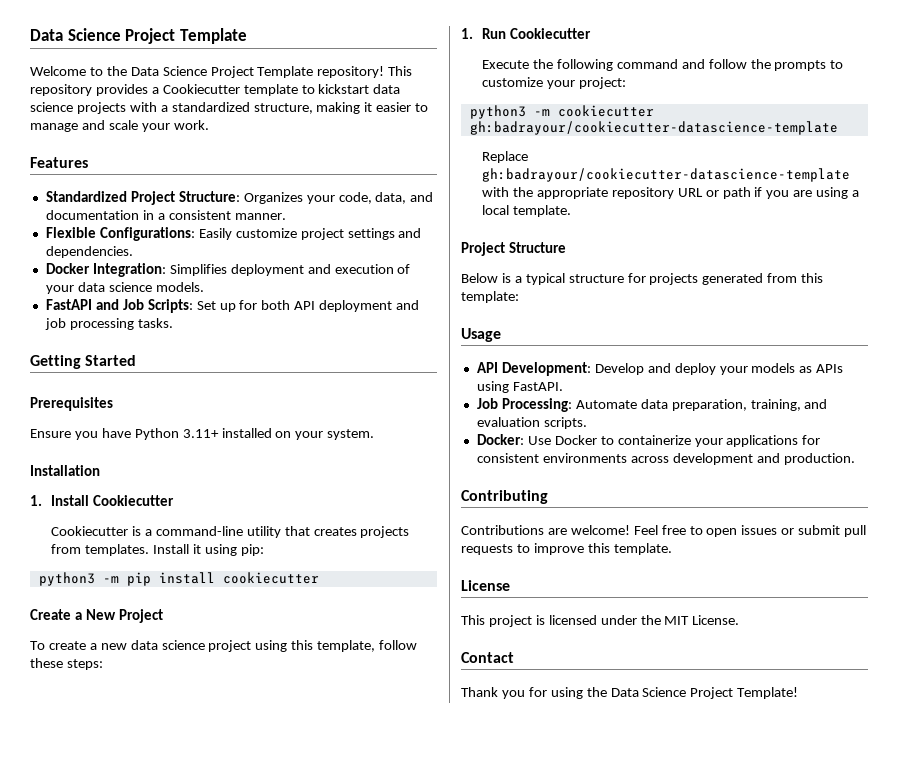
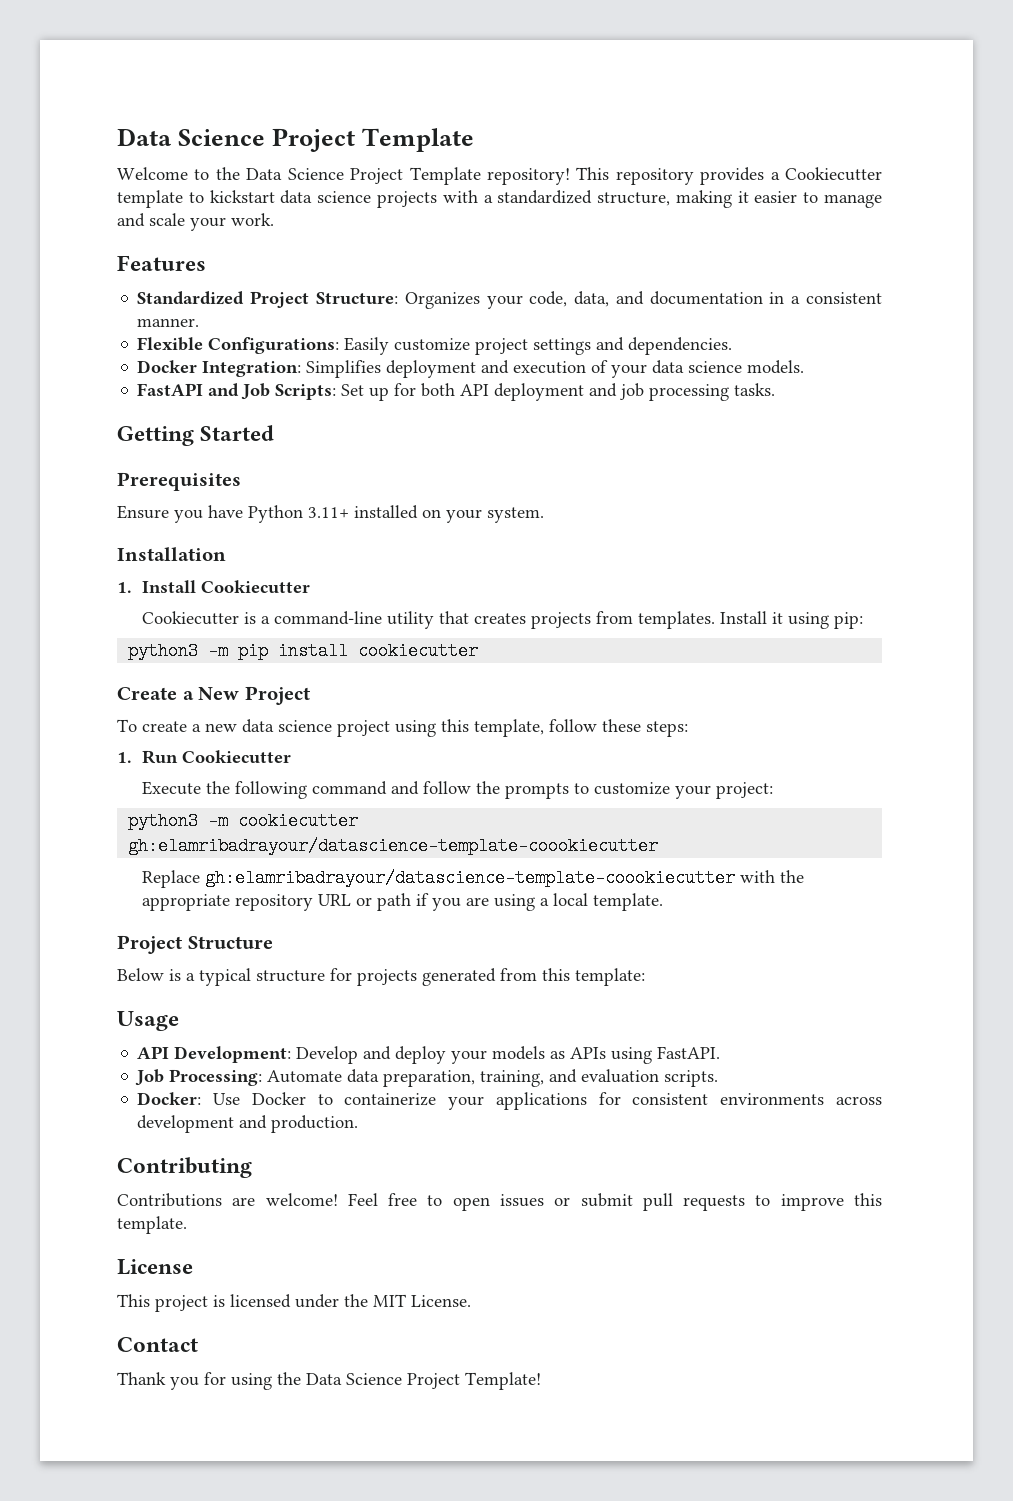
- python3 -m cookiecutter gh:badrayour/cookiecutter-datascience-template
+ python3 -m cookiecutter gh:elamribadrayour/datascience-template-coookiecutter
- Replace gh:badrayour/cookiecutter-datascience-template with the appropriate repository URL or path if you are using a local template.
+ Replace gh:elamribadrayour/datascience-template-coookiecutter with the appropriate repository URL or path if you are using a local template.

